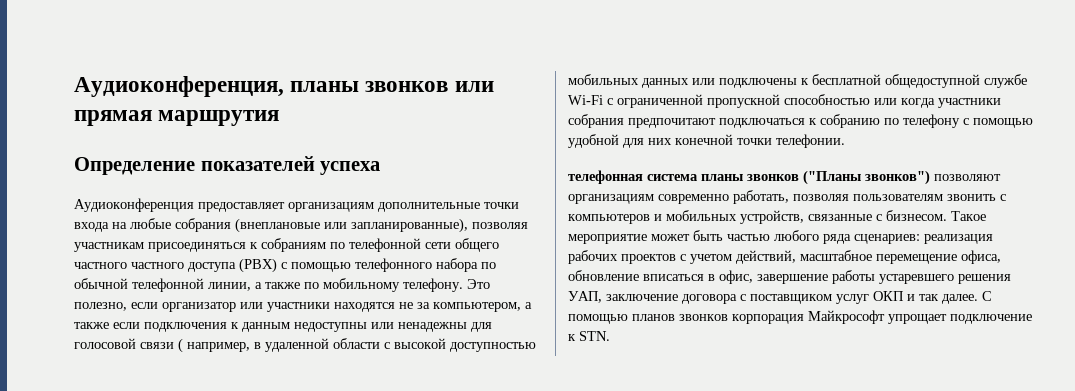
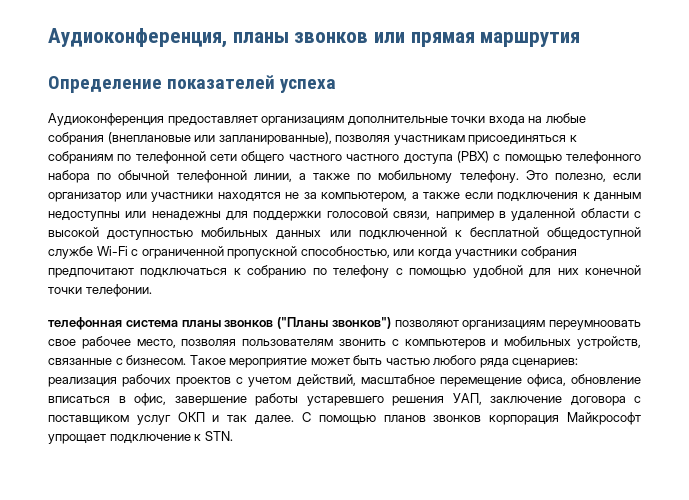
- Это полезно, если организатор или участники находятся не за компьютером, а также если подключения к данным недоступны или ненадежны для голосовой связи ( например, в удаленной области с высокой доступностью мобильных данных или подключены к бесплатной общедоступной службе Wi-Fi с ограниченной пропускной способностью или когда участники собрания предпочитают подключаться к собранию по телефону с помощью удобной для них конечной точки телефонии.
+ Это полезно, если организатор или участники находятся не за компьютером, а также если подключения к данным недоступны или ненадежны для поддержки голосовой связи, например в удаленной области с высокой доступностью мобильных данных или подключенной к бесплатной общедоступной службе Wi-Fi с ограниченной пропускной способностью, или когда участники собрания предпочитают подключаться к собранию по телефону с помощью удобной для них конечной точки телефонии.
- телефонная система планы звонков ("Планы звонков") позволяют организациям современно работать, позволяя пользователям звонить с компьютеров и мобильных устройств, связанные с бизнесом.
+ телефонная система планы звонков ("Планы звонков") позволяют организациям переумноовать свое рабочее место, позволяя пользователям звонить с компьютеров и мобильных устройств, связанные с бизнесом.

